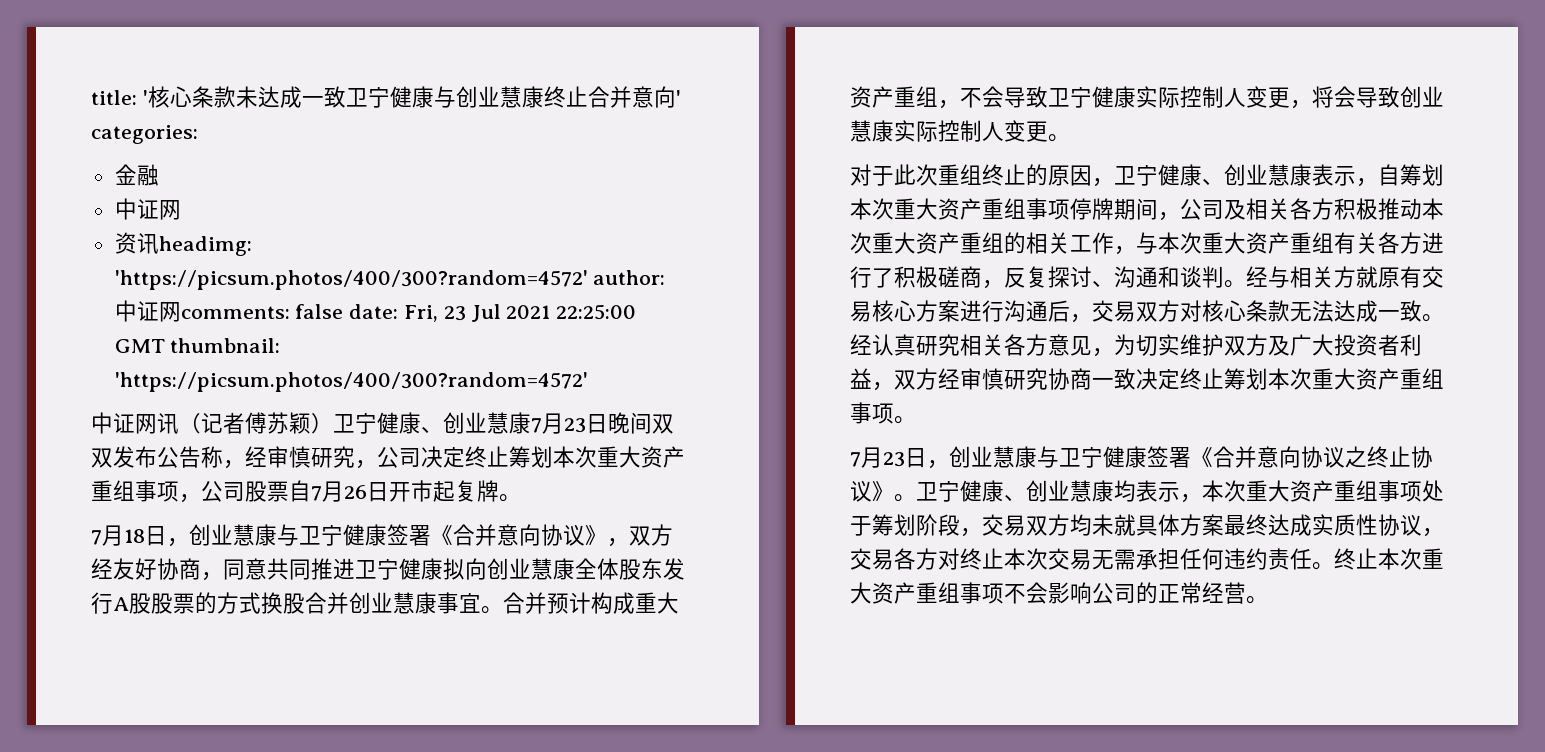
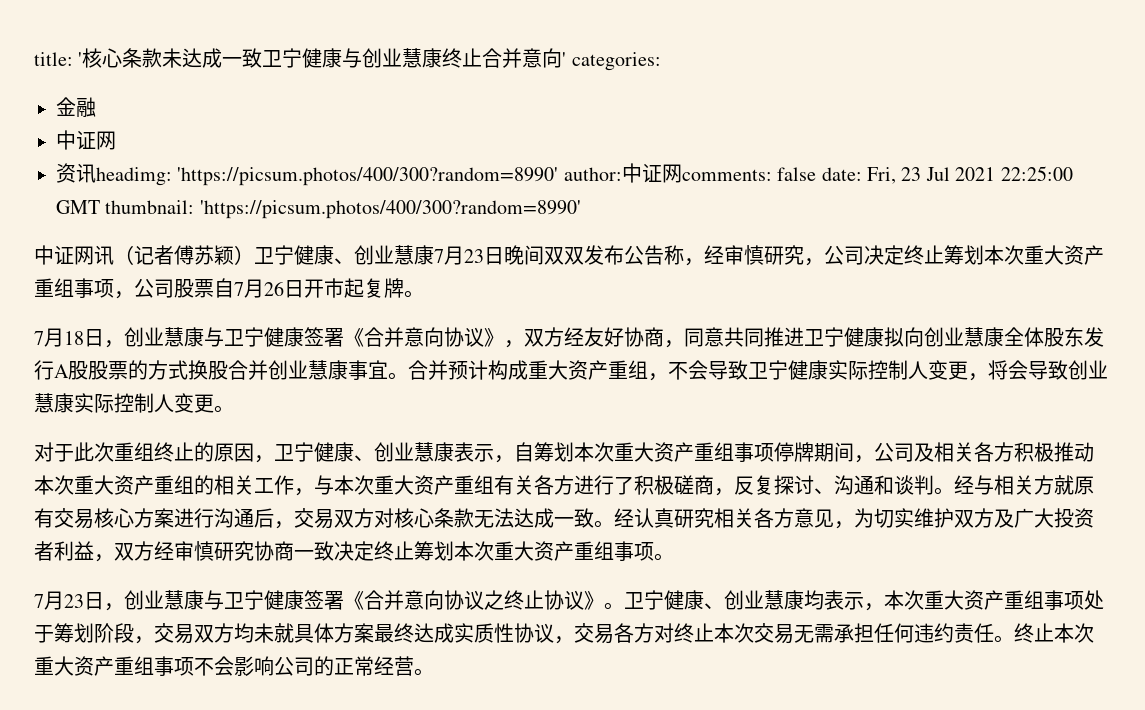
- 资讯headimg: 'https://picsum.photos/400/300?random=4572' author:中证网comments: false date: Fri, 23 Jul 2021 22:25:00 GMT thumbnail: 'https://picsum.photos/400/300?random=4572'
+ 资讯headimg: 'https://picsum.photos/400/300?random=8990' author:中证网comments: false date: Fri, 23 Jul 2021 22:25:00 GMT thumbnail: 'https://picsum.photos/400/300?random=8990'

